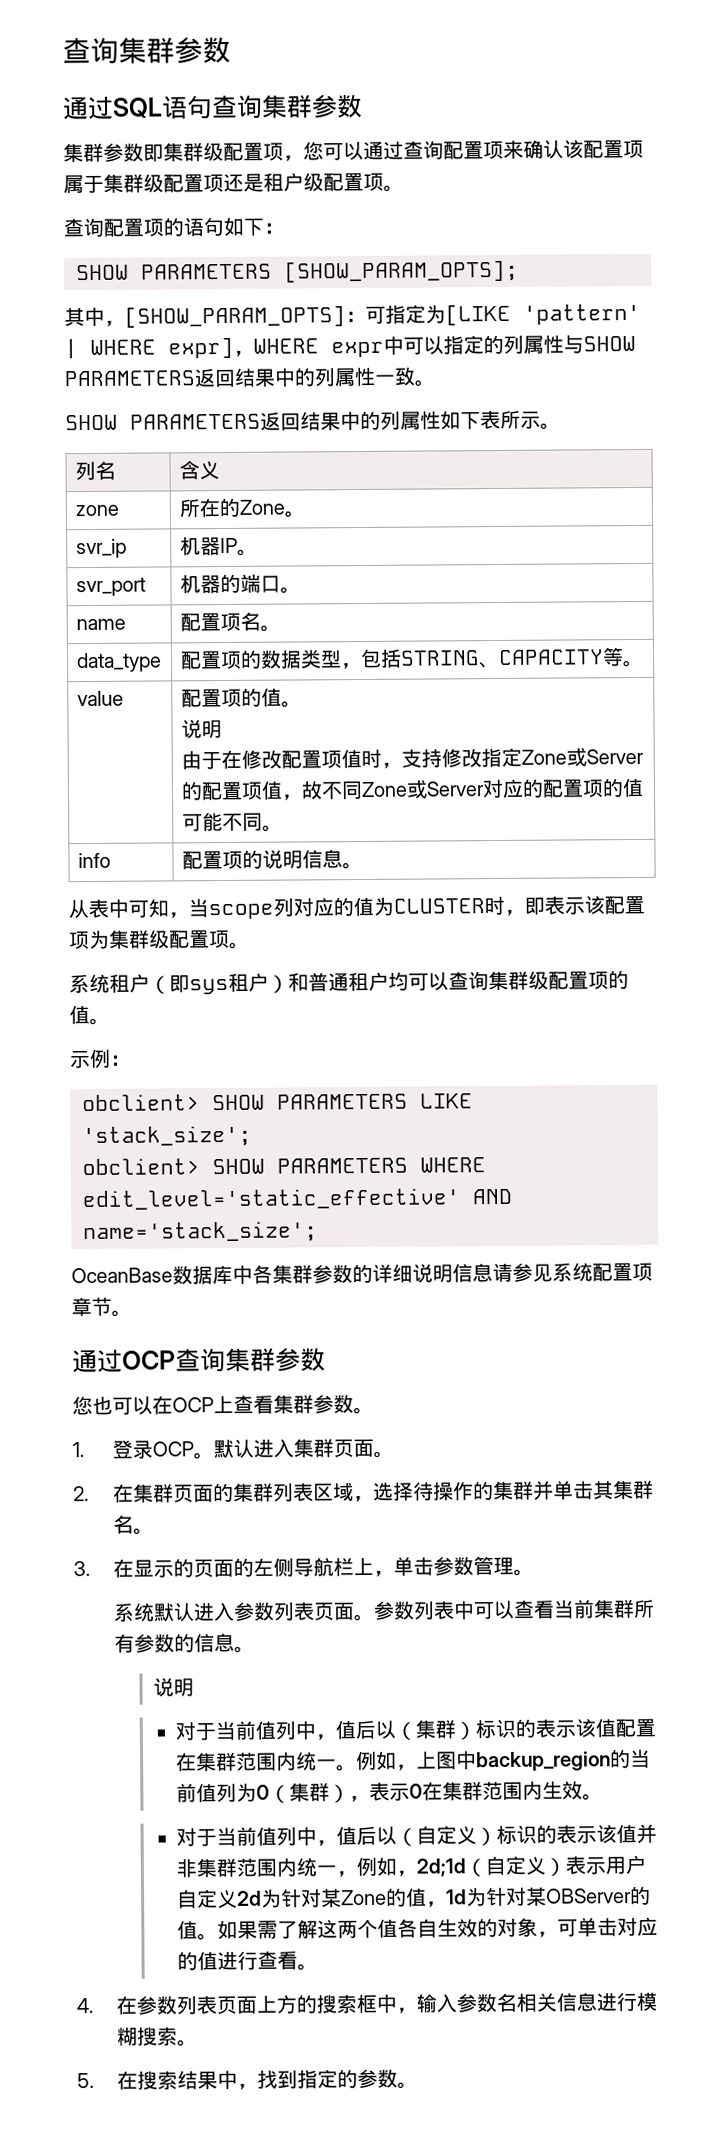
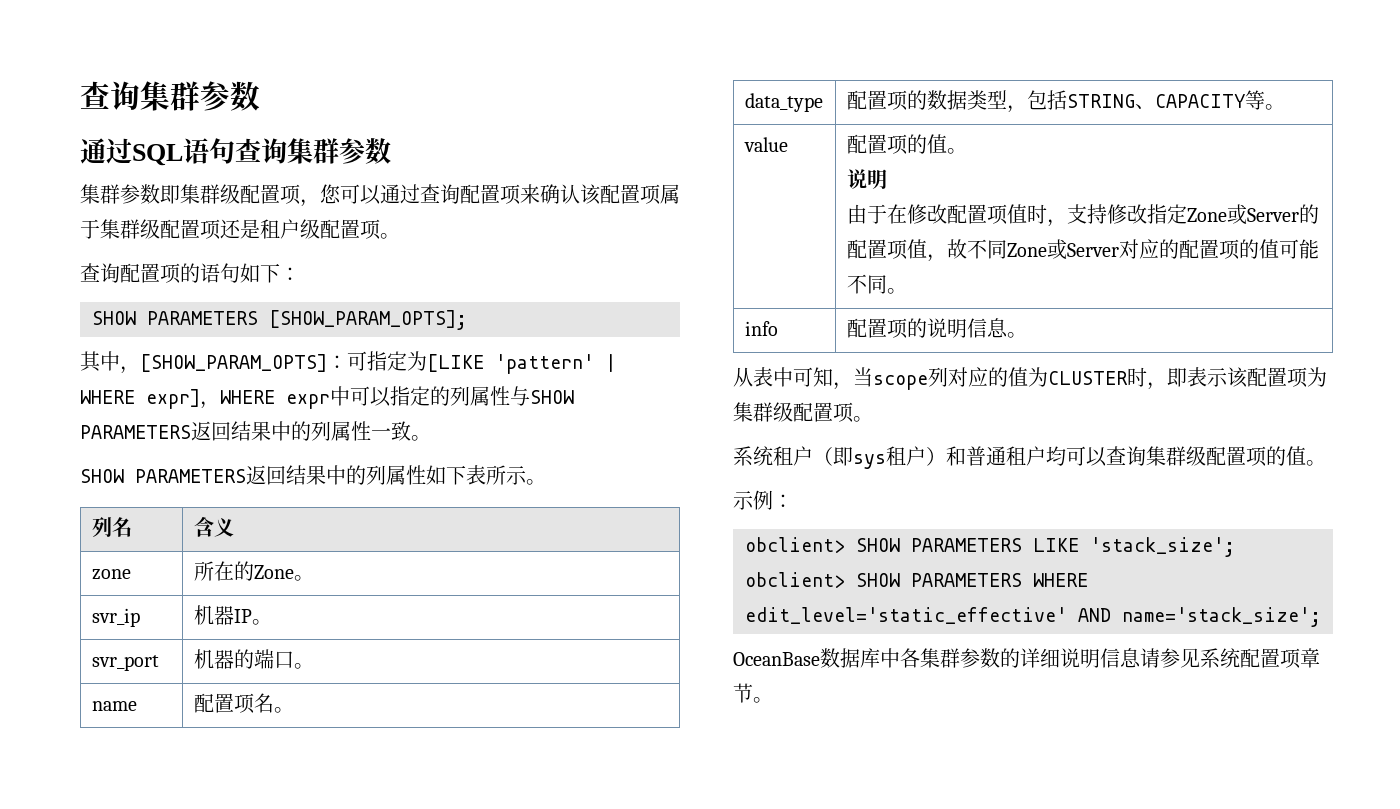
- 通过OCP查询集群参数
- 您也可以在OCP上查看集群参数。
- 1.登录OCP。默认进入集群页面。
- 2.在集群页面的集群列表区域，选择待操作的集群并单击其集群名。
- 3.在显示的页面的左侧导航栏上，单击参数管理。
- 系统默认进入参数列表页面。参数列表中可以查看当前集群所有参数的信息。
- 说明
- 对于当前值列中，值后以（集群）标识的表示该值配置在集群范围内统一。例如，上图中backup_region的当前值列为0（集群），表示0在集群范围内生效。
- 对于当前值列中，值后以（自定义）标识的表示该值并非集群范围内统一，例如，2d;1d（自定义）表示用户自定义2d为针对某Zone的值，1d为针对某OBServer的值。如果需了解这两个值各自生效的对象，可单击对应的值进行查看。
- 4.在参数列表页面上方的搜索框中，输入参数名相关信息进行模糊搜索。
- 5.在搜索结果中，找到指定的参数。

